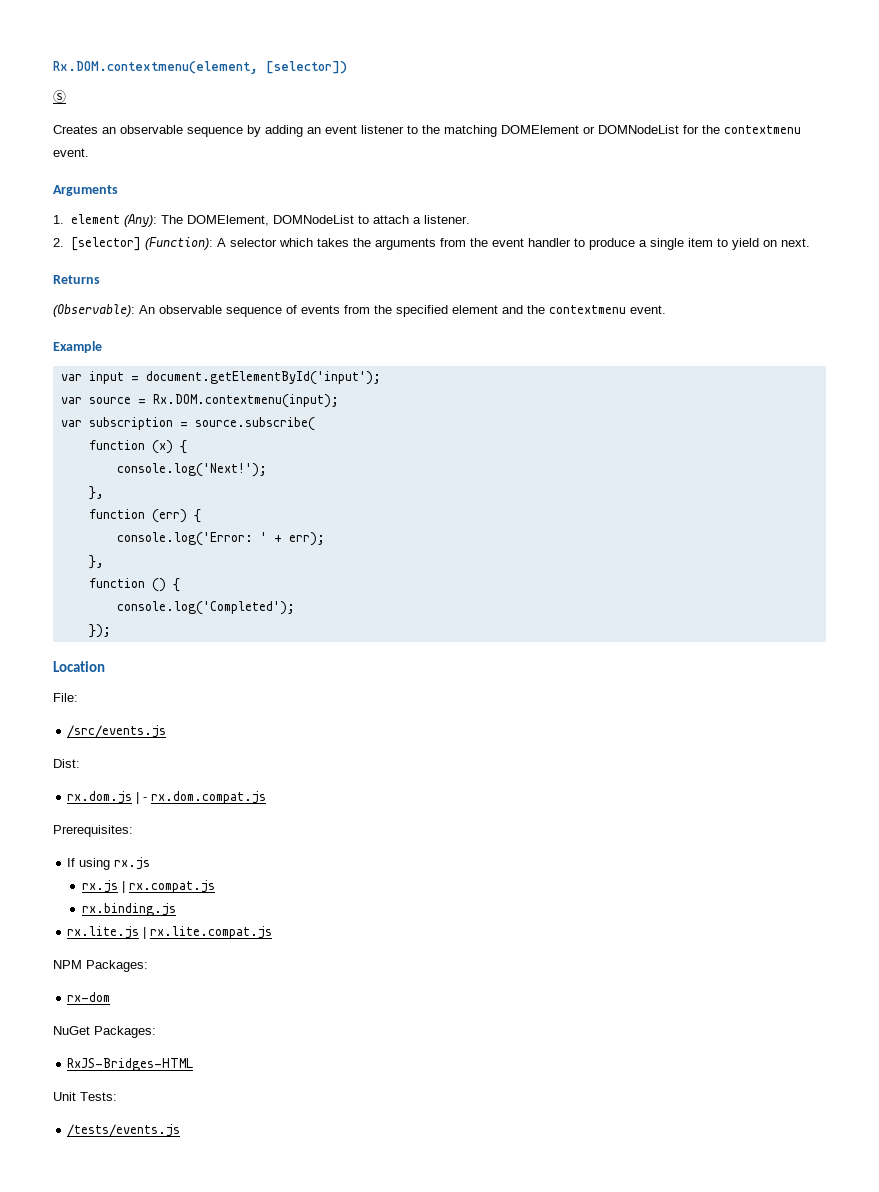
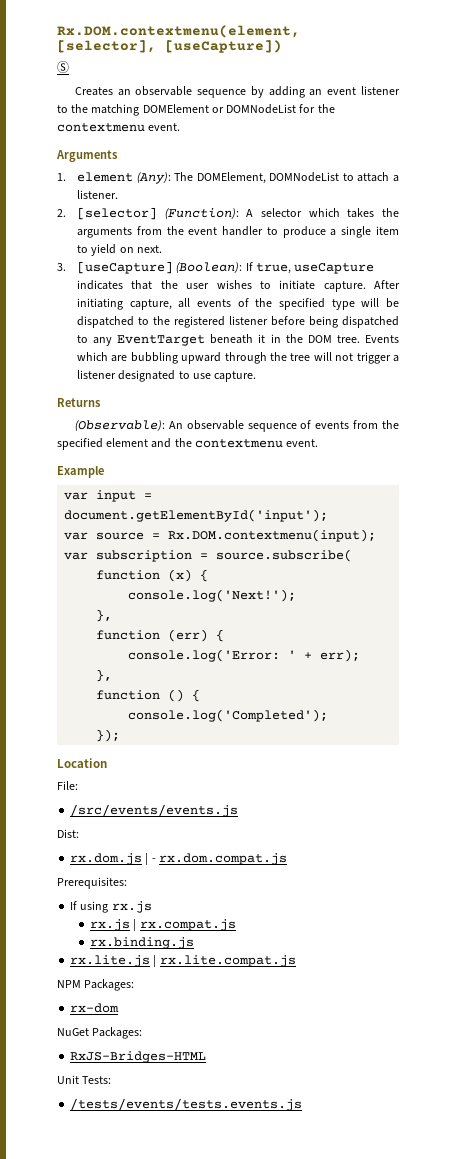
- Rx.DOM.contextmenu(element, [selector])
+ Rx.DOM.contextmenu(element, [selector], [useCapture])
+ 3. [useCapture] (Boolean): If true, useCapture indicates that the user wishes to initiate capture. After initiating capture, all events of the specified type will be dispatched to the registered listener before being dispatched to any EventTarget beneath it in the DOM tree. Events which are bubbling upward through the tree will not trigger a listener designated to use capture.
- /src/events.js
+ /src/events/events.js
- /tests/events.js
+ /tests/events/tests.events.js

